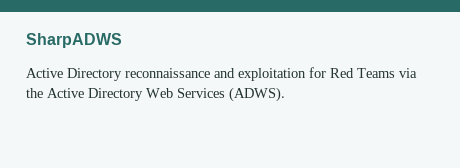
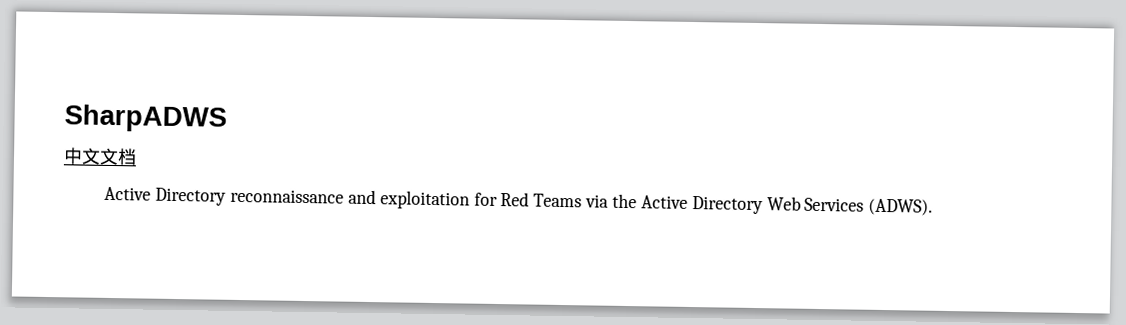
+ 中文文档

